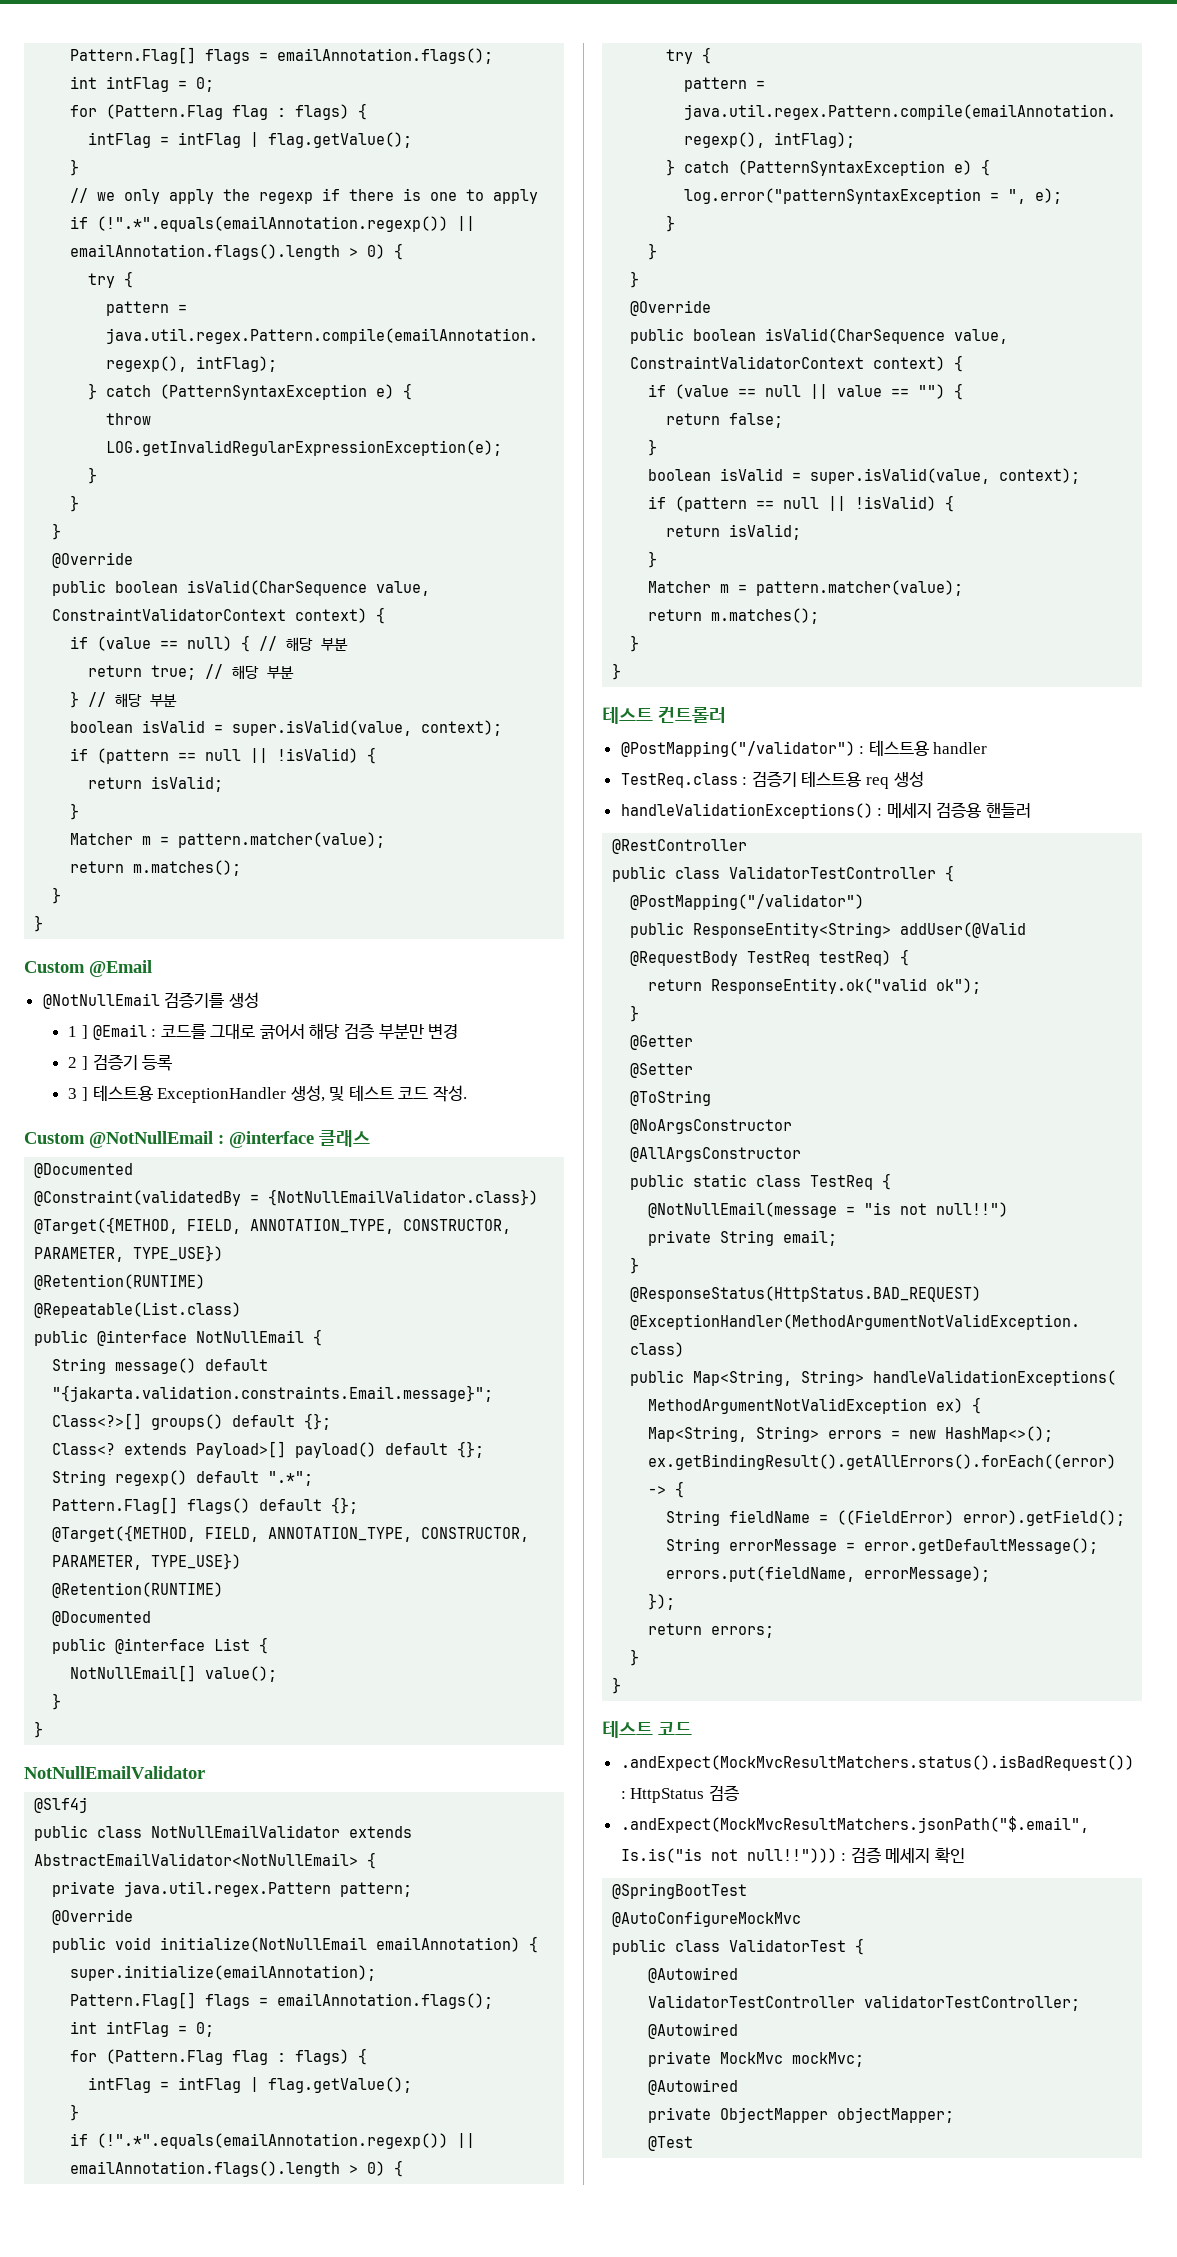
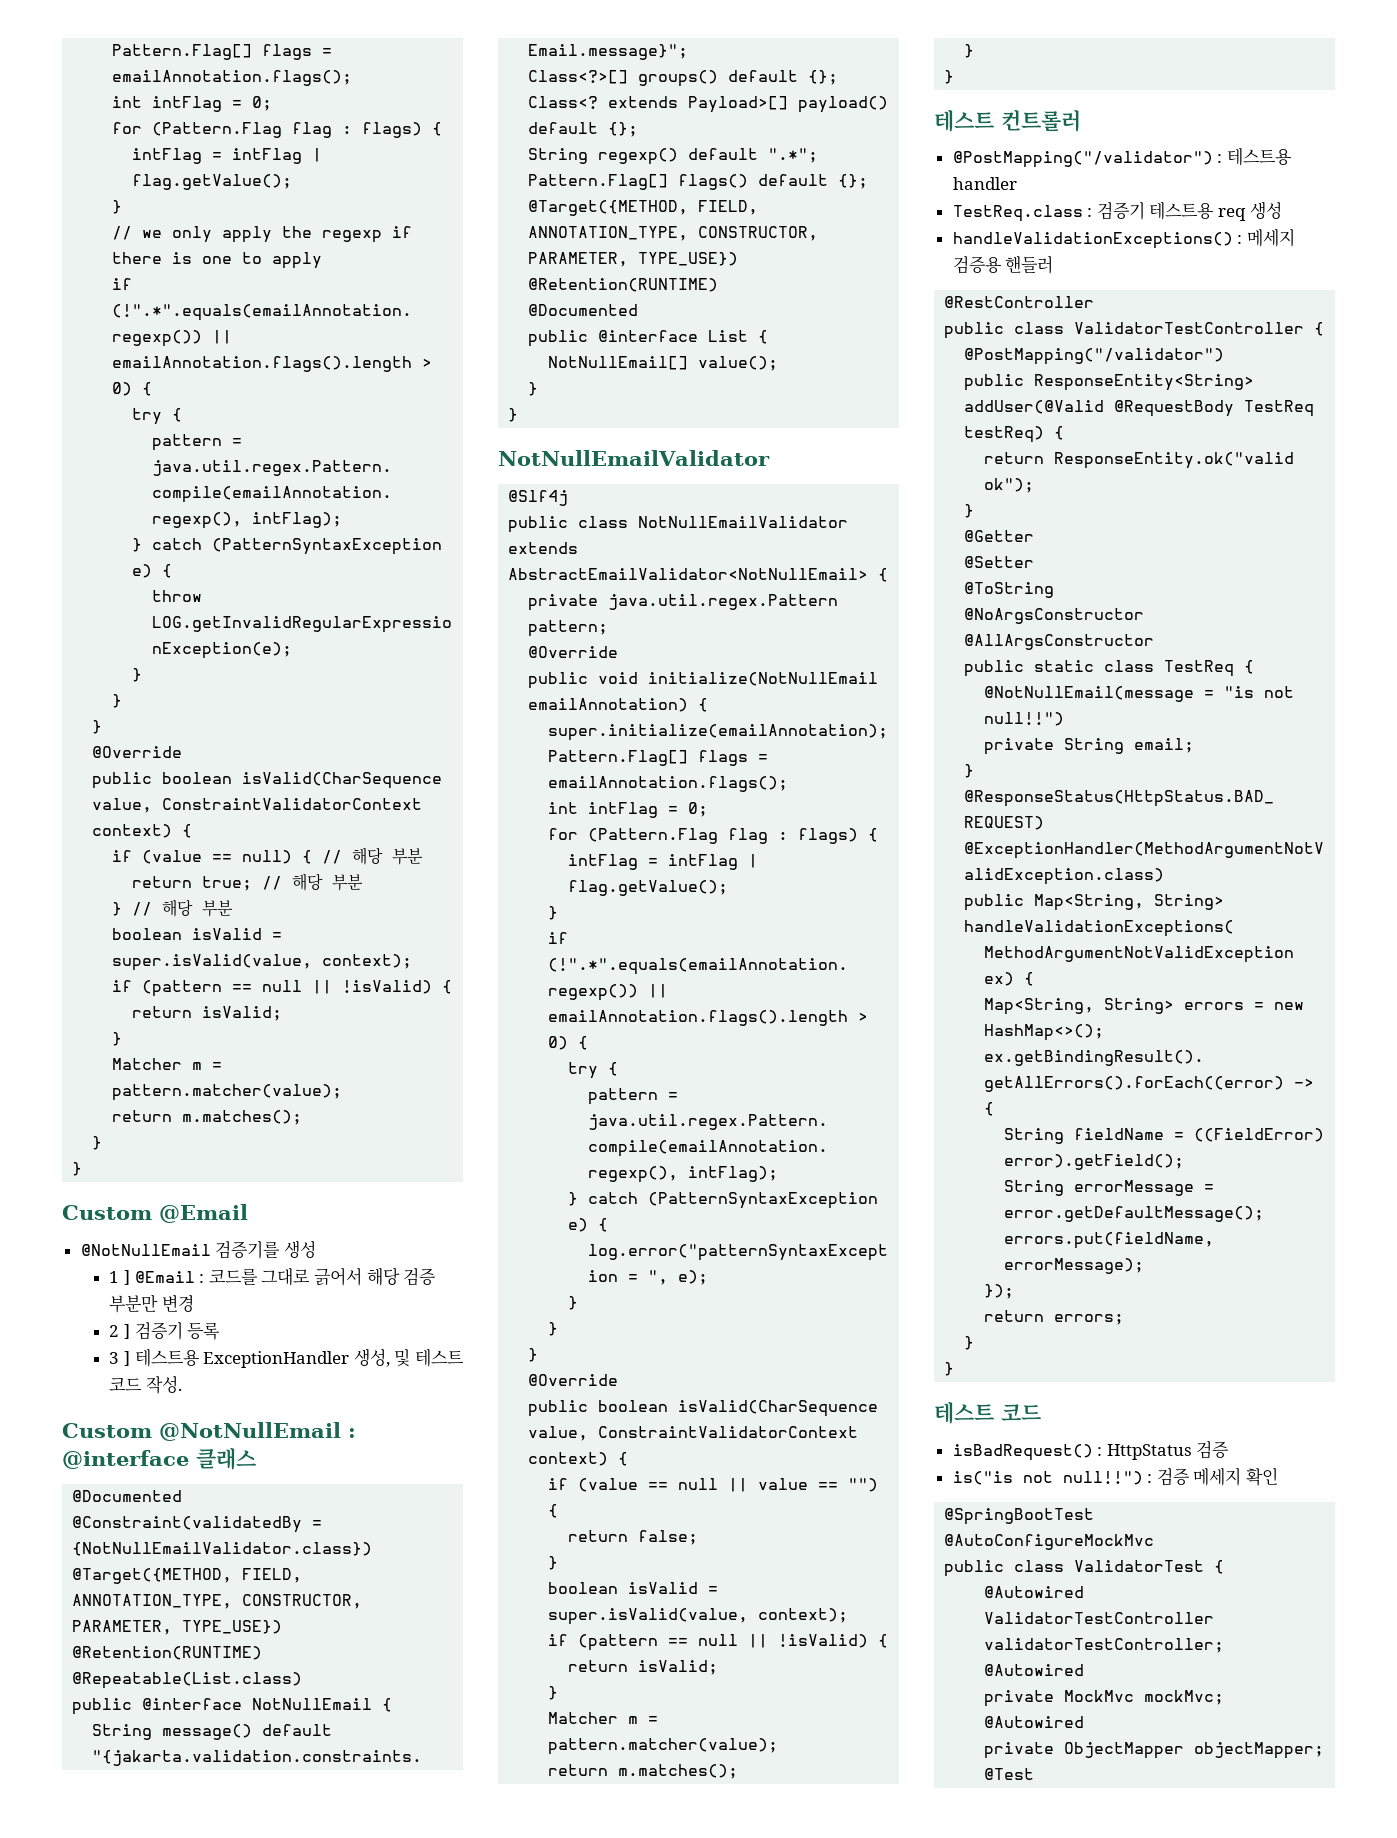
- .andExpect(MockMvcResultMatchers.status().isBadRequest()) : HttpStatus 검증
+ isBadRequest() : HttpStatus 검증
- .andExpect(MockMvcResultMatchers.jsonPath("$.email", Is.is("is not null!!"))) : 검증 메세지 확인
+ is("is not null!!") : 검증 메세지 확인

